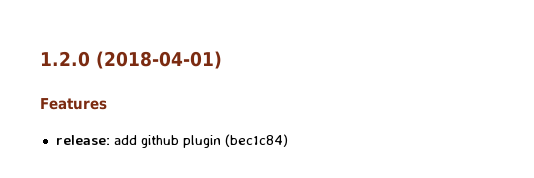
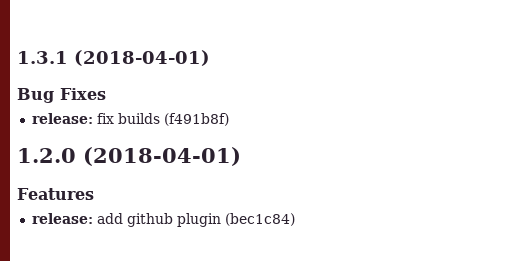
+ 1.3.1 (2018-04-01)
+ Bug Fixes
+ release: fix builds (f491b8f)

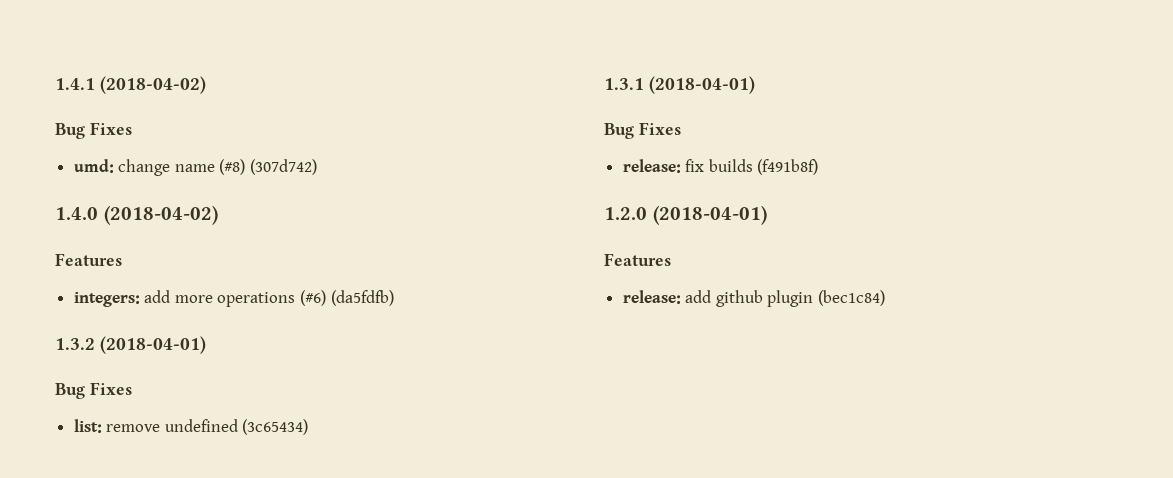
+ 1.4.1 (2018-04-02)
+ Bug Fixes
+ umd: change name (#8) (307d742)
+ 1.4.0 (2018-04-02)
+ Features
+ integers: add more operations (#6) (da5fdfb)
+ 1.3.2 (2018-04-01)
+ Bug Fixes
+ list: remove undefined (3c65434)

